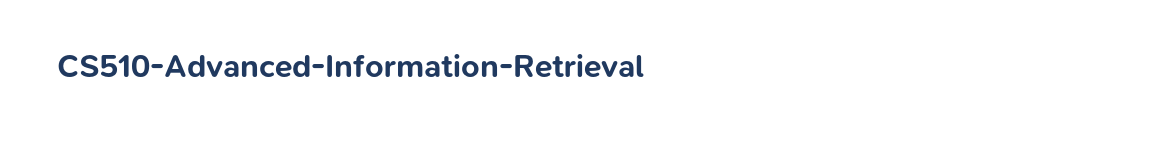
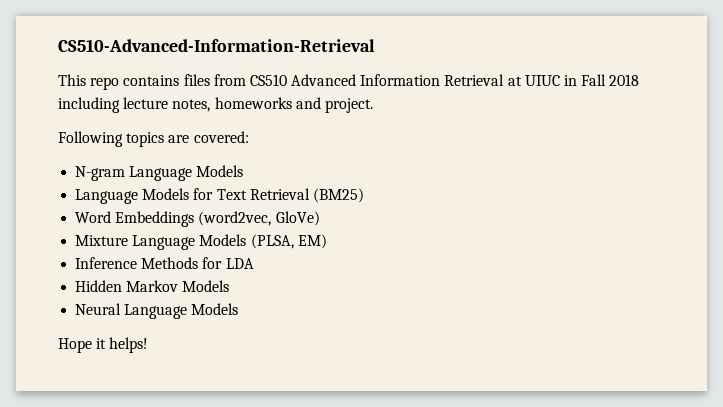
+ This repo contains files from CS510 Advanced Information Retrieval at UIUC in Fall 2018 including lecture notes, homeworks and project.
+ Following topics are covered:
+ N-gram Language Models
+ Language Models for Text Retrieval (BM25)
+ Word Embeddings (word2vec, GloVe)
+ Mixture Language Models (PLSA, EM)
+ Inference Methods for LDA
+ Hidden Markov Models
+ Neural Language Models
+ Hope it helps!

